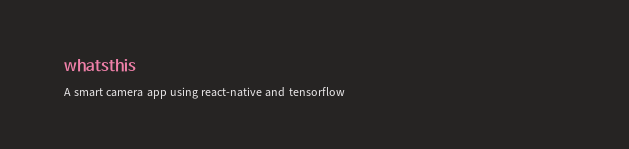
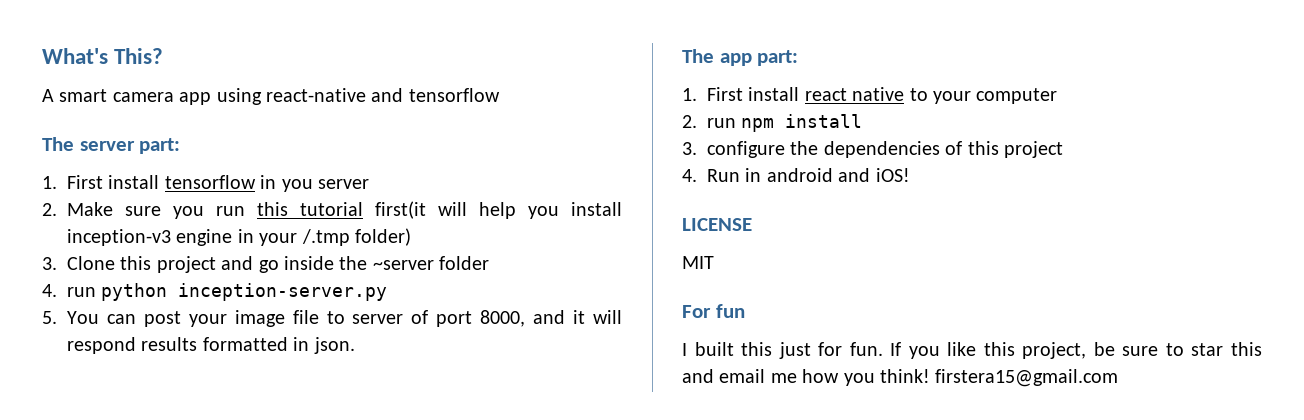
- whatsthis
+ What's This?
+ The server part:
+ 1. First install tensorflow in you server
+ 2. Make sure you run this tutorial first(it will help you install inception-v3 engine in your /.tmp folder)
+ 3. Clone this project and go inside the ~server folder
+ 4. run python inception-server.py
+ 5. You can post your image file to server of port 8000, and it will respond results formatted in json.
+ The app part:
+ 1. First install react native to your computer
+ 2. run npm install
+ 3. configure the dependencies of this project
+ 4. Run in android and iOS!
+ LICENSE
+ MIT
+ For fun
+ I built this just for fun. If you like this project, be sure to star this and email me how you think! firstera15@gmail.com

